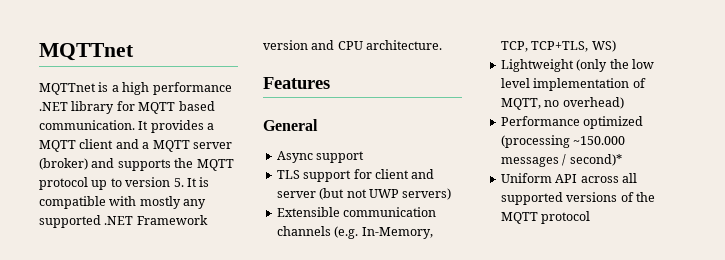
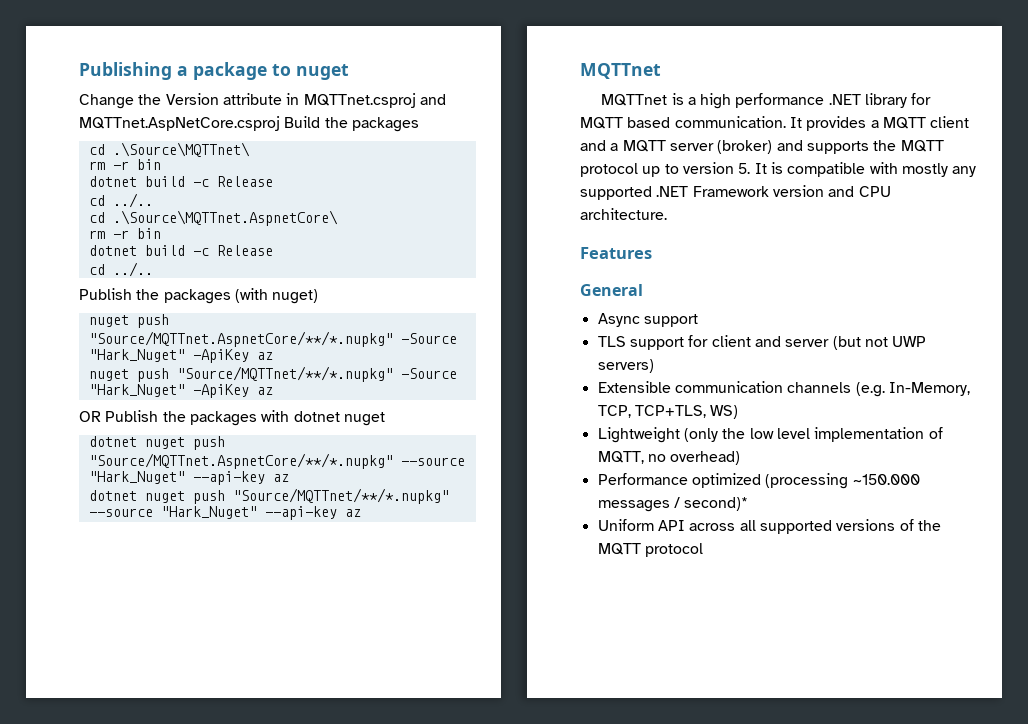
+ Publishing a package to nuget
+ Change the Version attribute in MQTTnet.csproj and MQTTnet.AspNetCore.csproj Build the packages
+ cd .\Source\MQTTnet\
+ rm -r bin
+ dotnet build -c Release
+ cd ../..
+ cd .\Source\MQTTnet.AspnetCore\
+ rm -r bin
+ dotnet build -c Release
+ cd ../..
+ Publish the packages (with nuget)
+ nuget push "Source/MQTTnet.AspnetCore/**/*.nupkg" -Source "Hark_Nuget" -ApiKey az
+ nuget push "Source/MQTTnet/**/*.nupkg" -Source "Hark_Nuget" -ApiKey az
+ OR Publish the packages with dotnet nuget
+ dotnet nuget push "Source/MQTTnet.AspnetCore/**/*.nupkg" --source "Hark_Nuget" --api-key az
+ dotnet nuget push "Source/MQTTnet/**/*.nupkg" --source "Hark_Nuget" --api-key az

